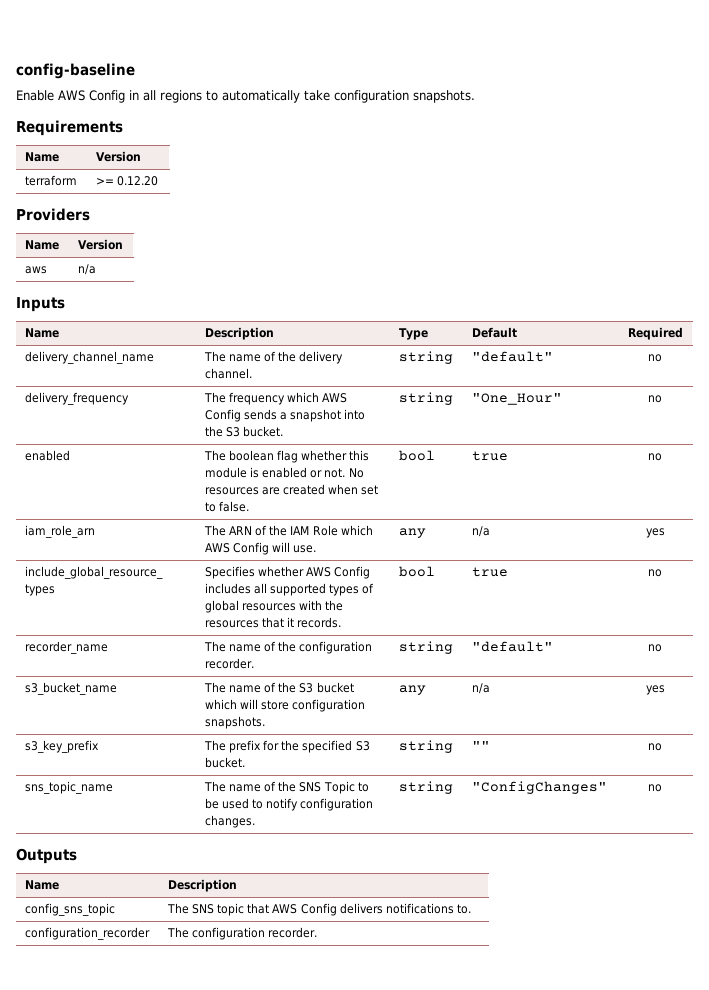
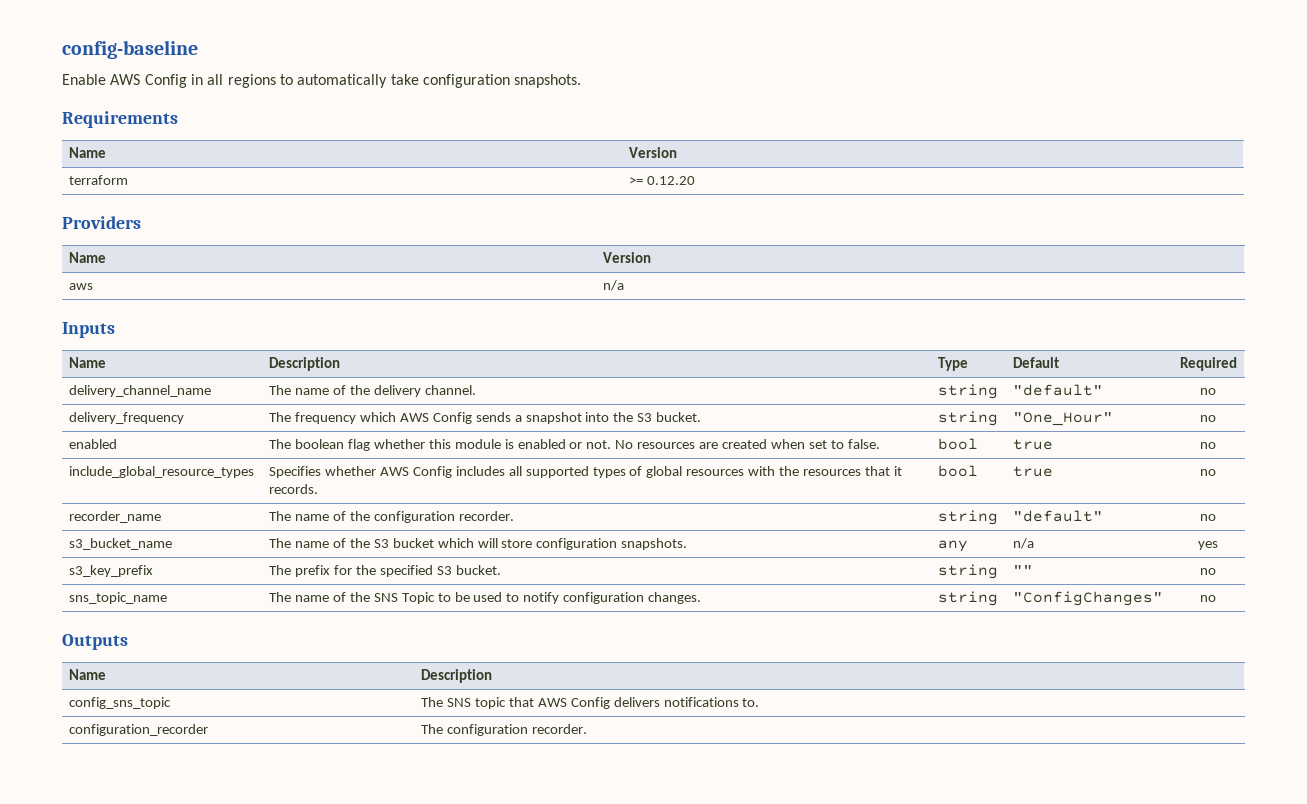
- iam_role_arn | The ARN of the IAM Role which AWS Config will use. | any | n/a | yes

